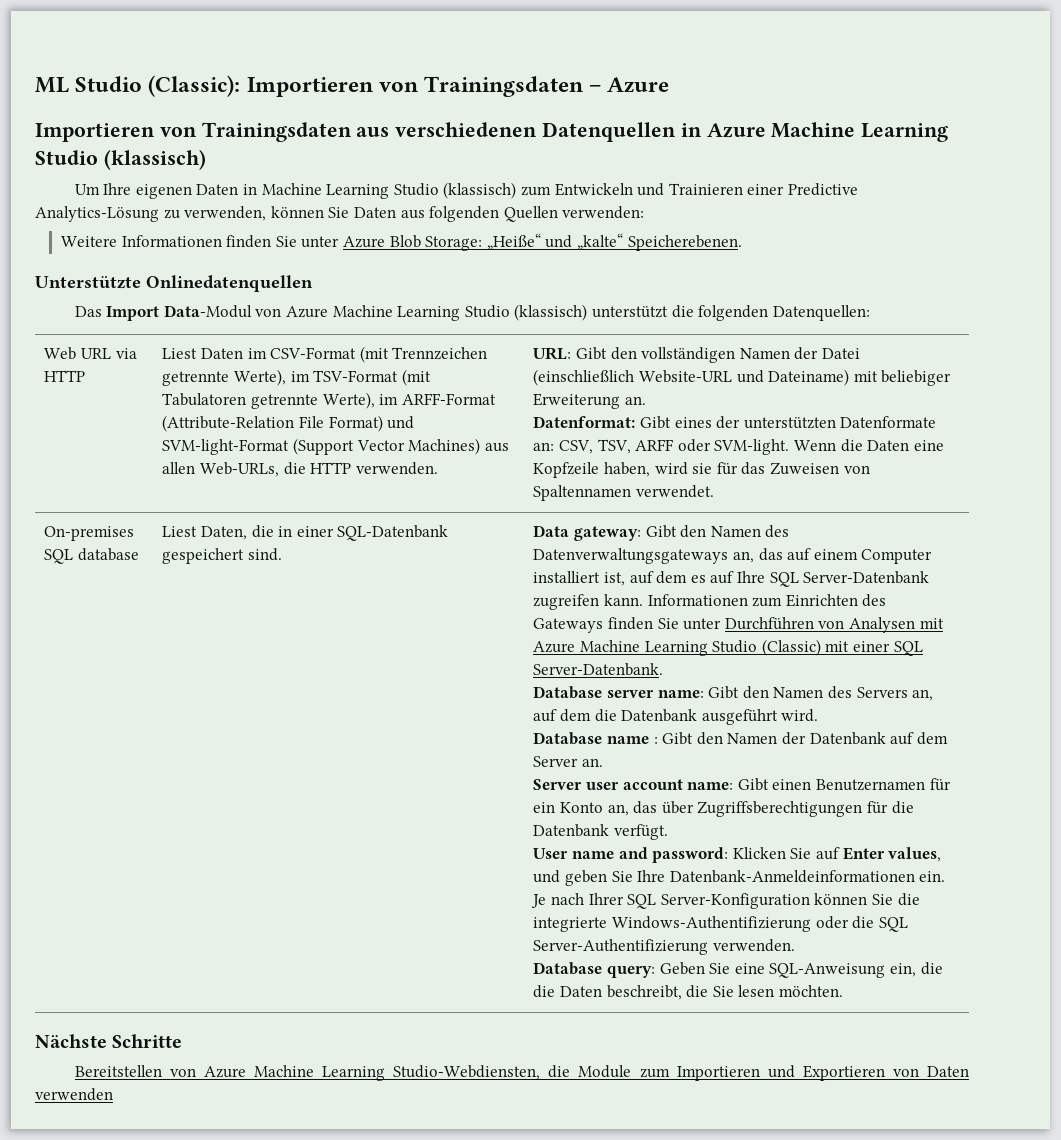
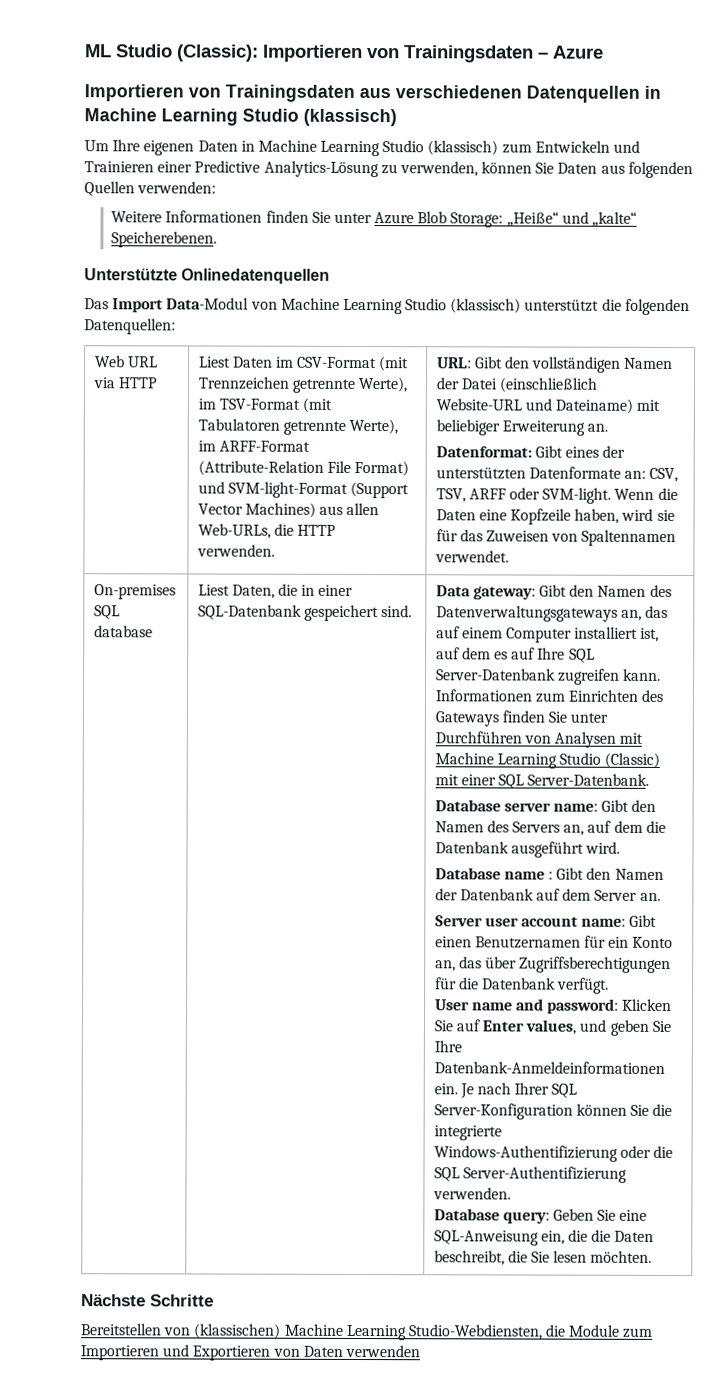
- Importieren von Trainingsdaten aus verschiedenen Datenquellen in Azure Machine Learning Studio (klassisch)
+ Importieren von Trainingsdaten aus verschiedenen Datenquellen in Machine Learning Studio (klassisch)
- Das Import Data-Modul von Azure Machine Learning Studio (klassisch) unterstützt die folgenden Datenquellen:
+ Das Import Data-Modul von Machine Learning Studio (klassisch) unterstützt die folgenden Datenquellen:
- Informationen zum Einrichten des Gateways finden Sie unter Durchführen von Analysen mit Azure Machine Learning Studio (Classic) mit einer SQL Server-Datenbank.
+ Informationen zum Einrichten des Gateways finden Sie unter Durchführen von Analysen mit Machine Learning Studio (Classic) mit einer SQL Server-Datenbank.
- Bereitstellen von Azure Machine Learning Studio-Webdiensten, die Module zum Importieren und Exportieren von Daten verwenden
+ Bereitstellen von (klassischen) Machine Learning Studio-Webdiensten, die Module zum Importieren und Exportieren von Daten verwenden

